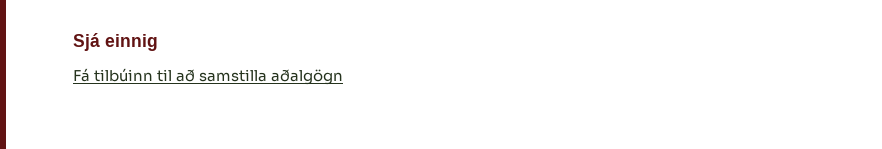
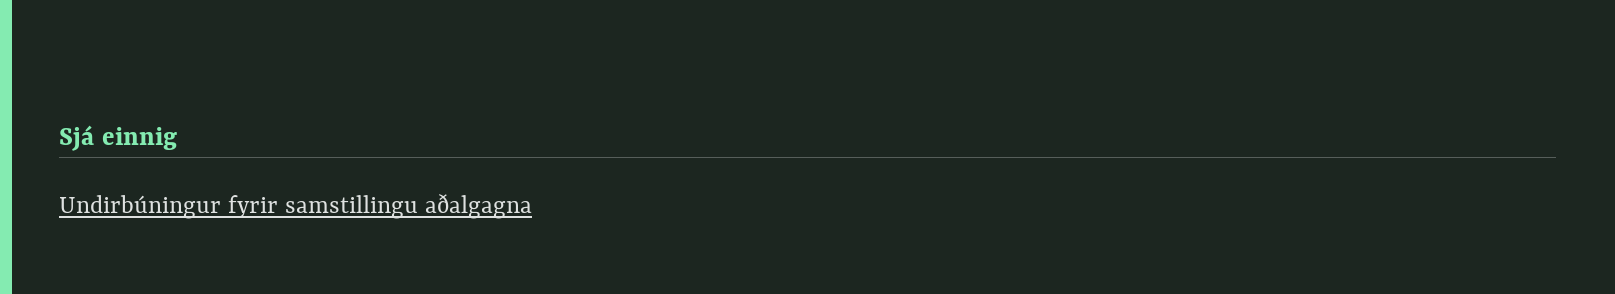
- Fá tilbúinn til að samstilla aðalgögn
+ Undirbúningur fyrir samstillingu aðalgagna

